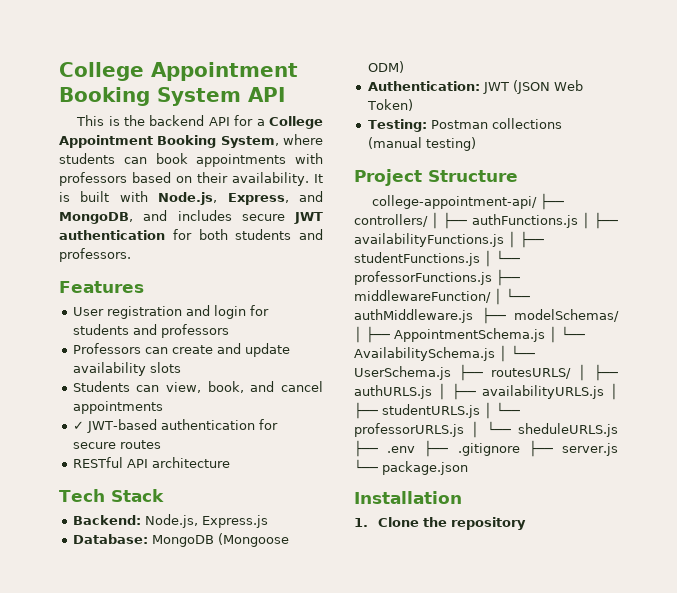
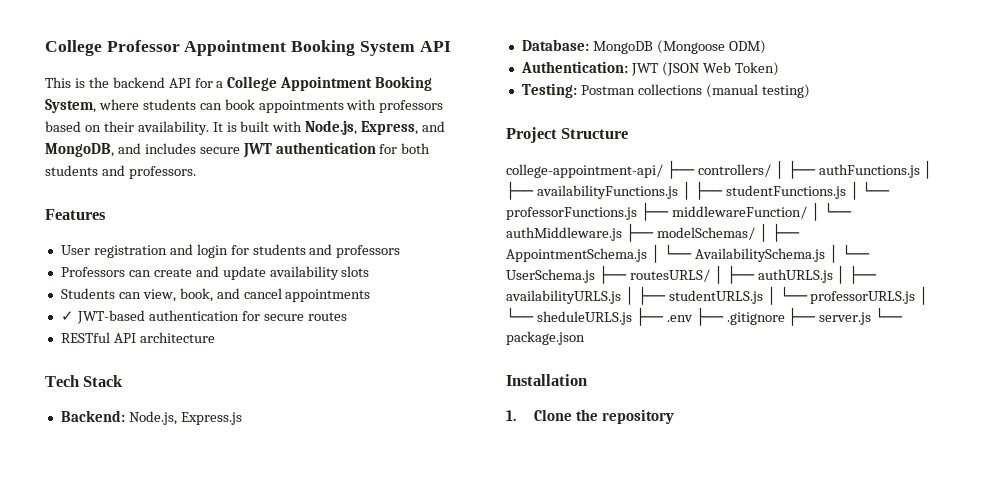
- College Appointment Booking System API
+ College Professor Appointment Booking System API

